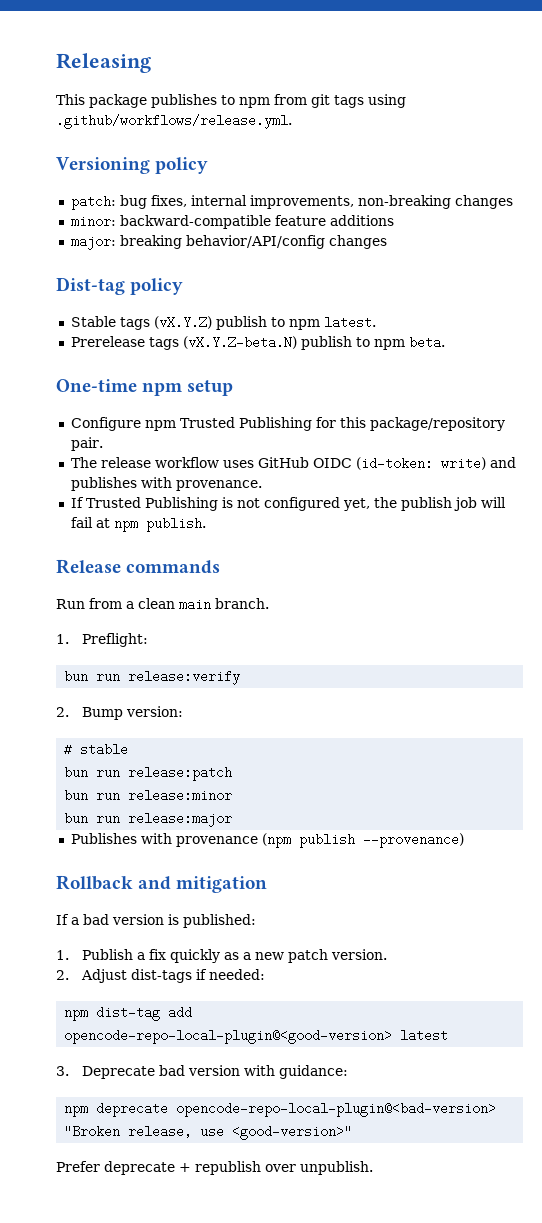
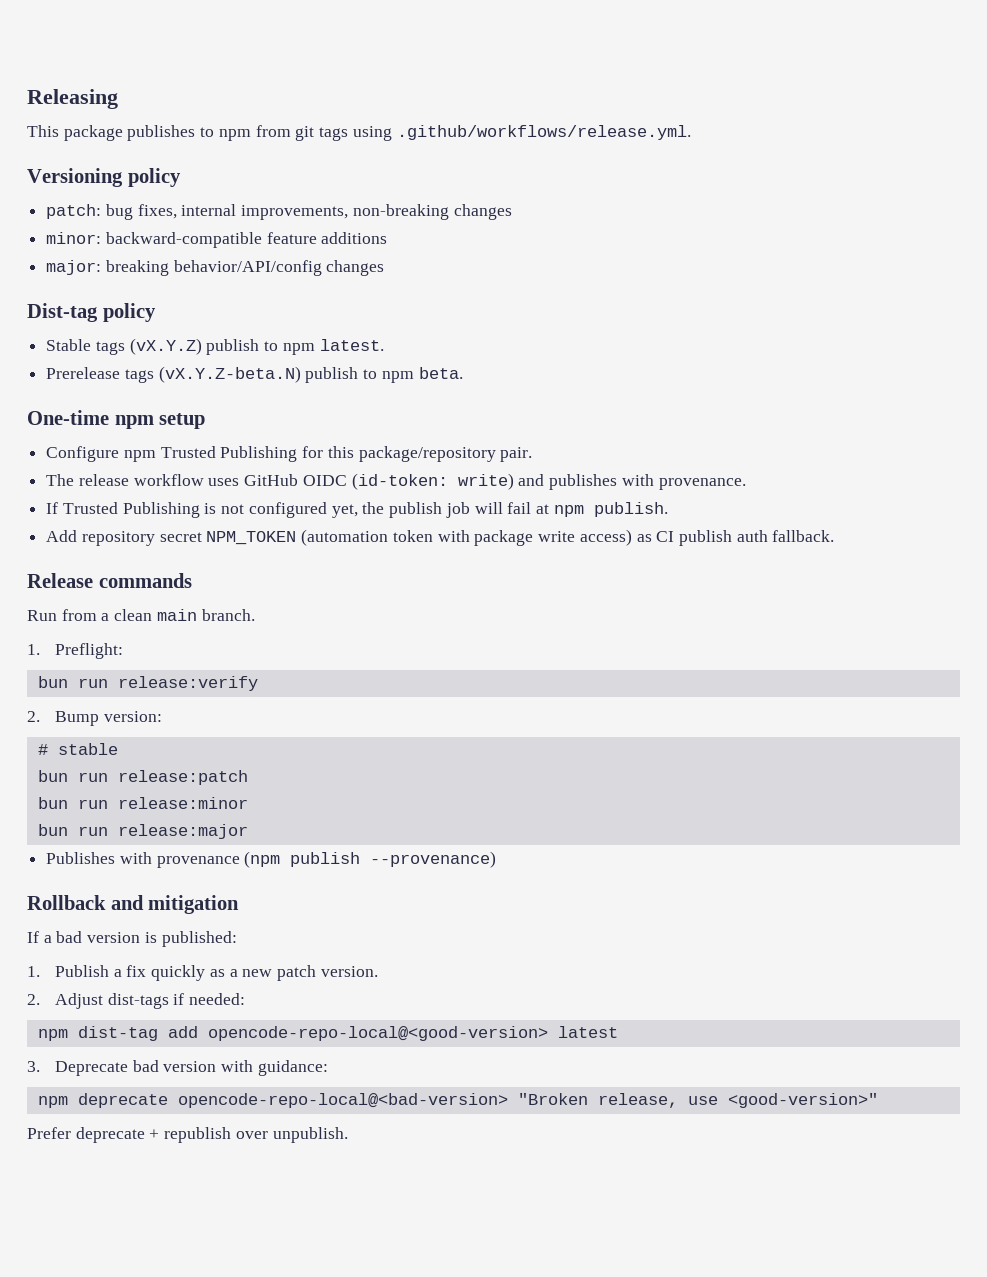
+ Add repository secret NPM_TOKEN (automation token with package write access) as CI publish auth fallback.
- npm dist-tag add opencode-repo-local-plugin@<good-version> latest
+ npm dist-tag add opencode-repo-local@<good-version> latest
- npm deprecate opencode-repo-local-plugin@<bad-version> "Broken release, use <good-version>"
+ npm deprecate opencode-repo-local@<bad-version> "Broken release, use <good-version>"

